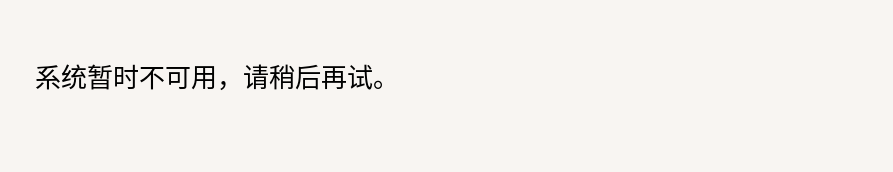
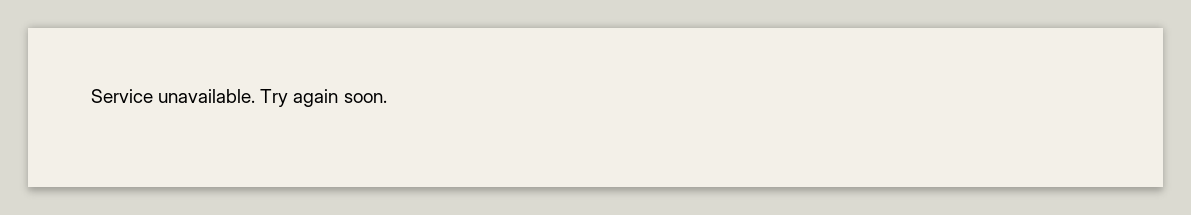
- 系统暂时不可用，请稍后再试。
+ Service unavailable. Try again soon.

